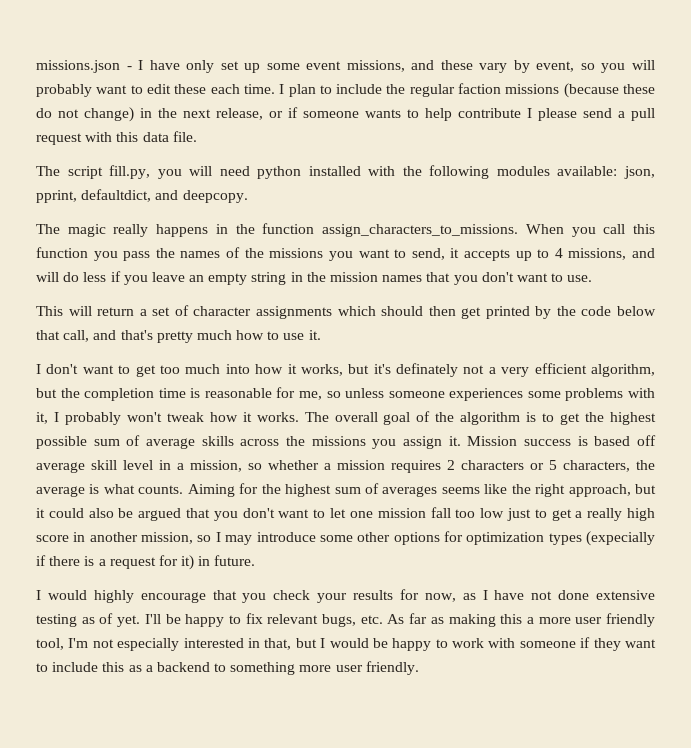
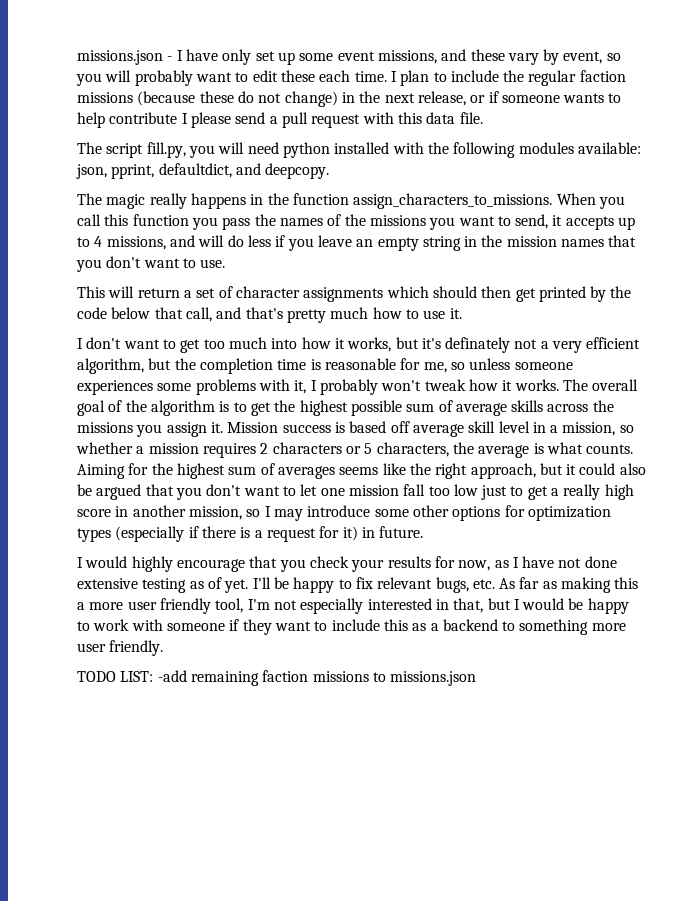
- Aiming for the highest sum of averages seems like the right approach, but it could also be argued that you don't want to let one mission fall too low just to get a really high score in another mission, so I may introduce some other options for optimization types (expecially if there is a request for it) in future.
+ Aiming for the highest sum of averages seems like the right approach, but it could also be argued that you don't want to let one mission fall too low just to get a really high score in another mission, so I may introduce some other options for optimization types (especially if there is a request for it) in future.
+ TODO LIST: -add remaining faction missions to missions.json

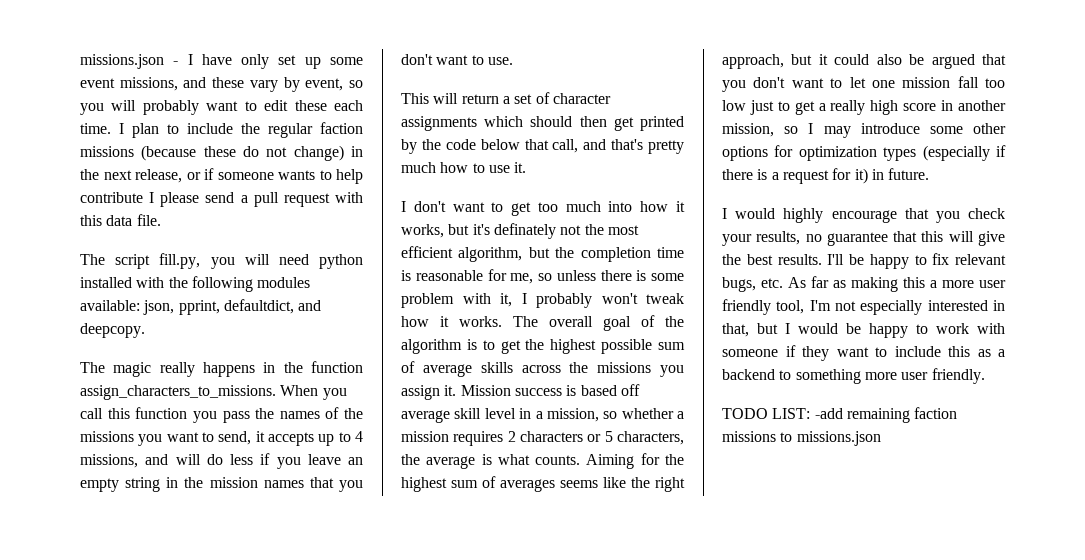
- I don't want to get too much into how it works, but it's definately not a very efficient algorithm, but the completion time is reasonable for me, so unless someone experiences some problems with it, I probably won't tweak how it works.
+ I don't want to get too much into how it works, but it's definately not the most efficient algorithm, but the completion time is reasonable for me, so unless there is some problem with it, I probably won't tweak how it works.
- I would highly encourage that you check your results for now, as I have not done extensive testing as of yet.
+ I would highly encourage that you check your results, no guarantee that this will give the best results.

